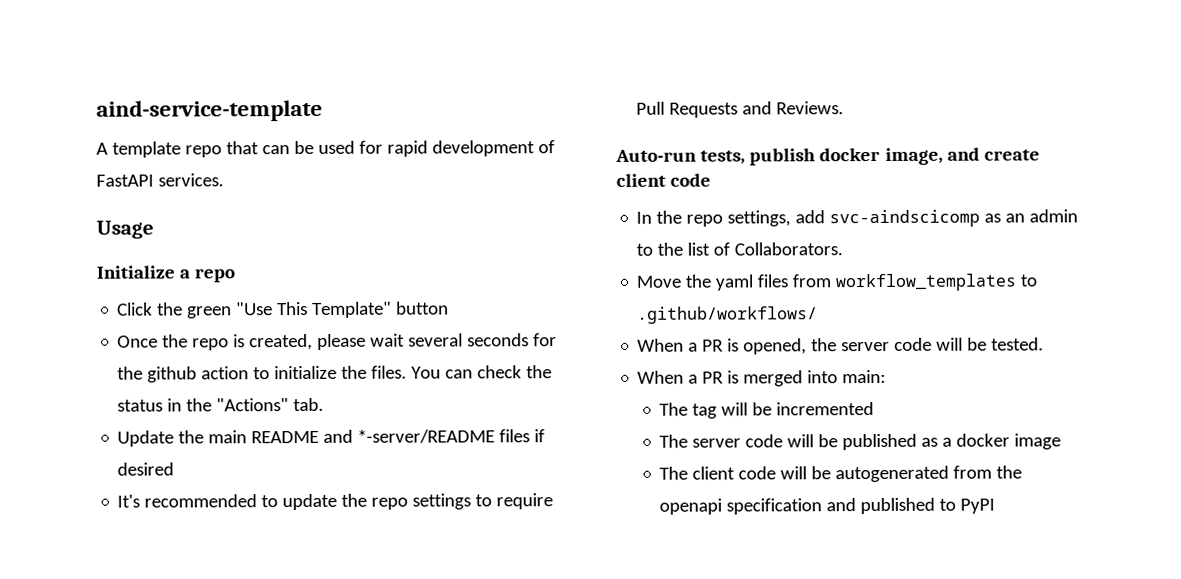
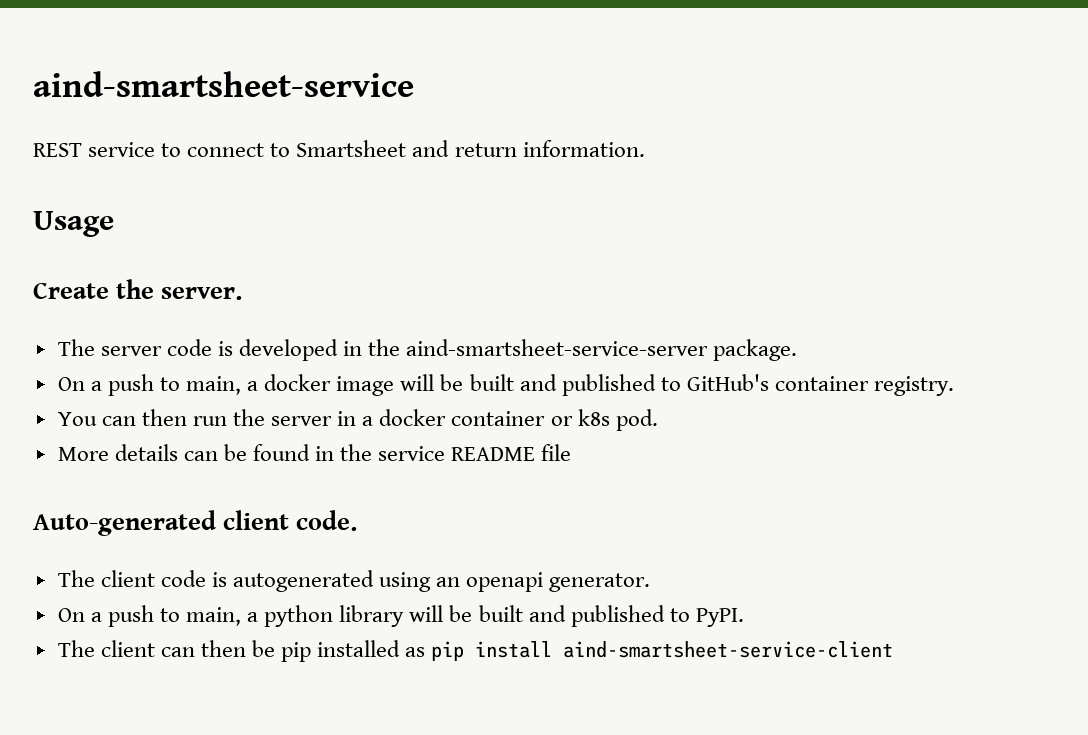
- aind-service-template
- A template repo that can be used for rapid development of FastAPI services.
+ aind-smartsheet-service
+ REST service to connect to Smartsheet and return information.
  Usage
- Initialize a repo
- Click the green "Use This Template" button
- Once the repo is created, please wait several seconds for the github action to initialize the files. You can check the status in the "Actions" tab.
- Update the main README and *-server/README files if desired
- It's recommended to update the repo settings to require Pull Requests and Reviews.
- Auto-run tests, publish docker image, and create client code
- In the repo settings, add svc-aindscicomp as an admin to the list of Collaborators.
- Move the yaml files from workflow_templates to .github/workflows/
- When a PR is opened, the server code will be tested.
- When a PR is merged into main:
- The tag will be incremented
- The server code will be published as a docker image
- The client code will be autogenerated from the openapi specification and published to PyPI
+ Create the server.
+ The server code is developed in the aind-smartsheet-service-server package.
+ On a push to main, a docker image will be built and published to GitHub's container registry.
+ You can then run the server in a docker container or k8s pod.
+ More details can be found in the service README file
+ Auto-generated client code.
+ The client code is autogenerated using an openapi generator.
+ On a push to main, a python library will be built and published to PyPI.
+ The client can then be pip installed as pip install aind-smartsheet-service-client

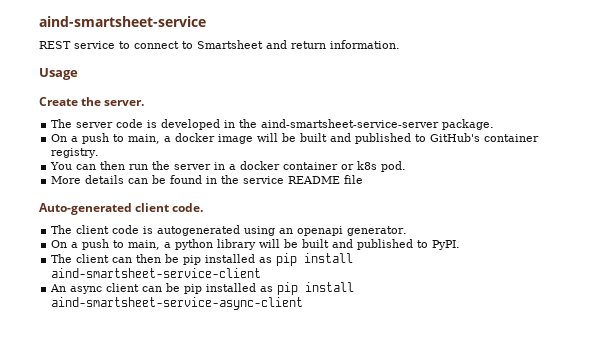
+ An async client can be pip installed as pip install aind-smartsheet-service-async-client

